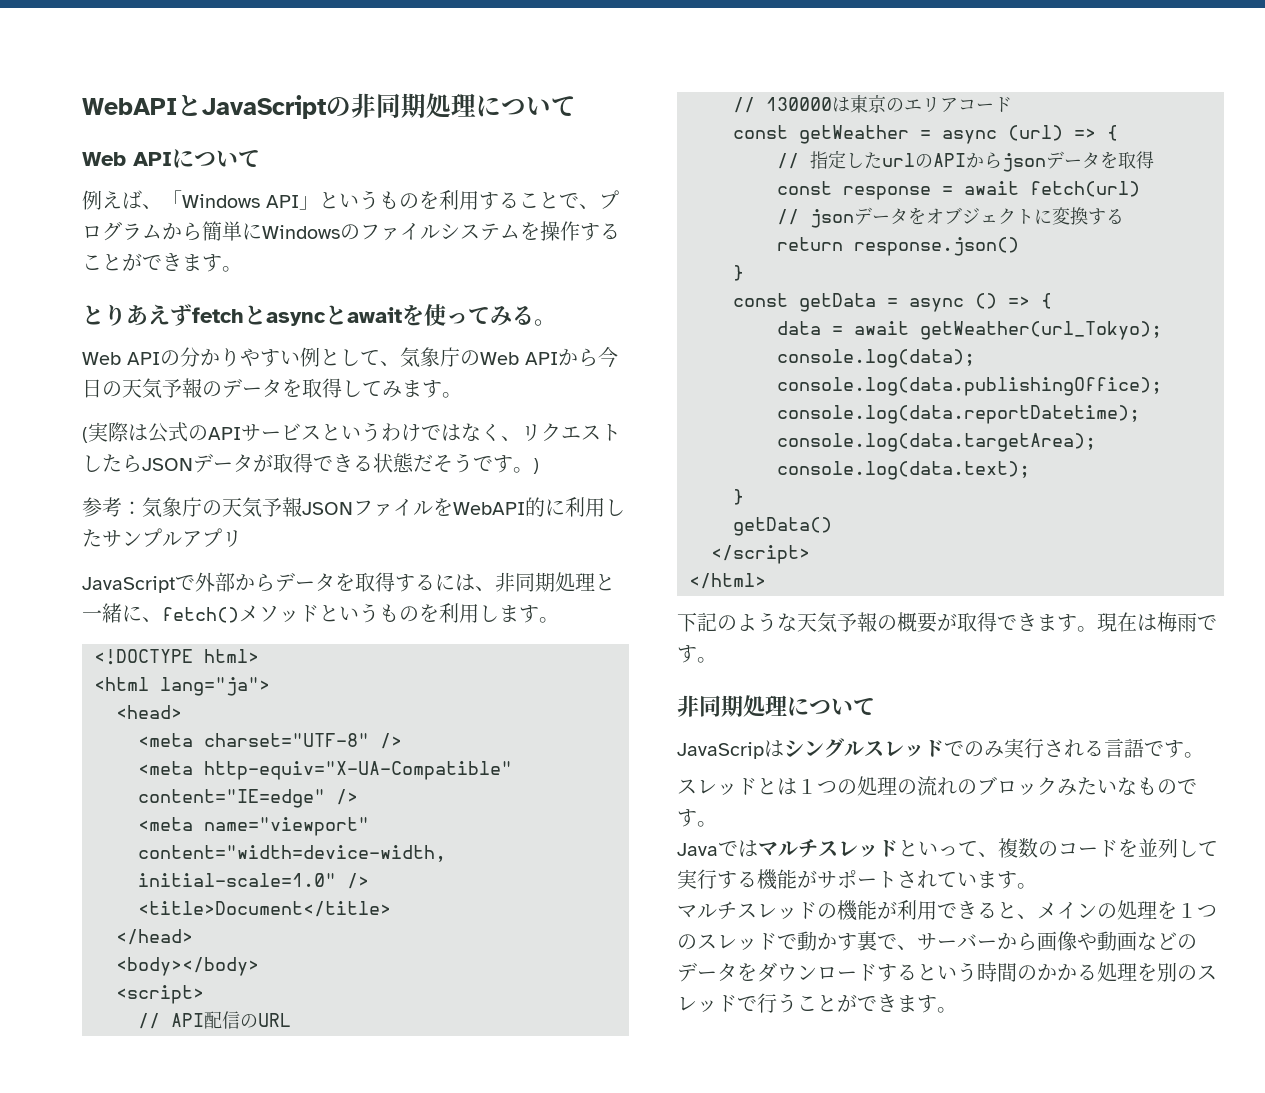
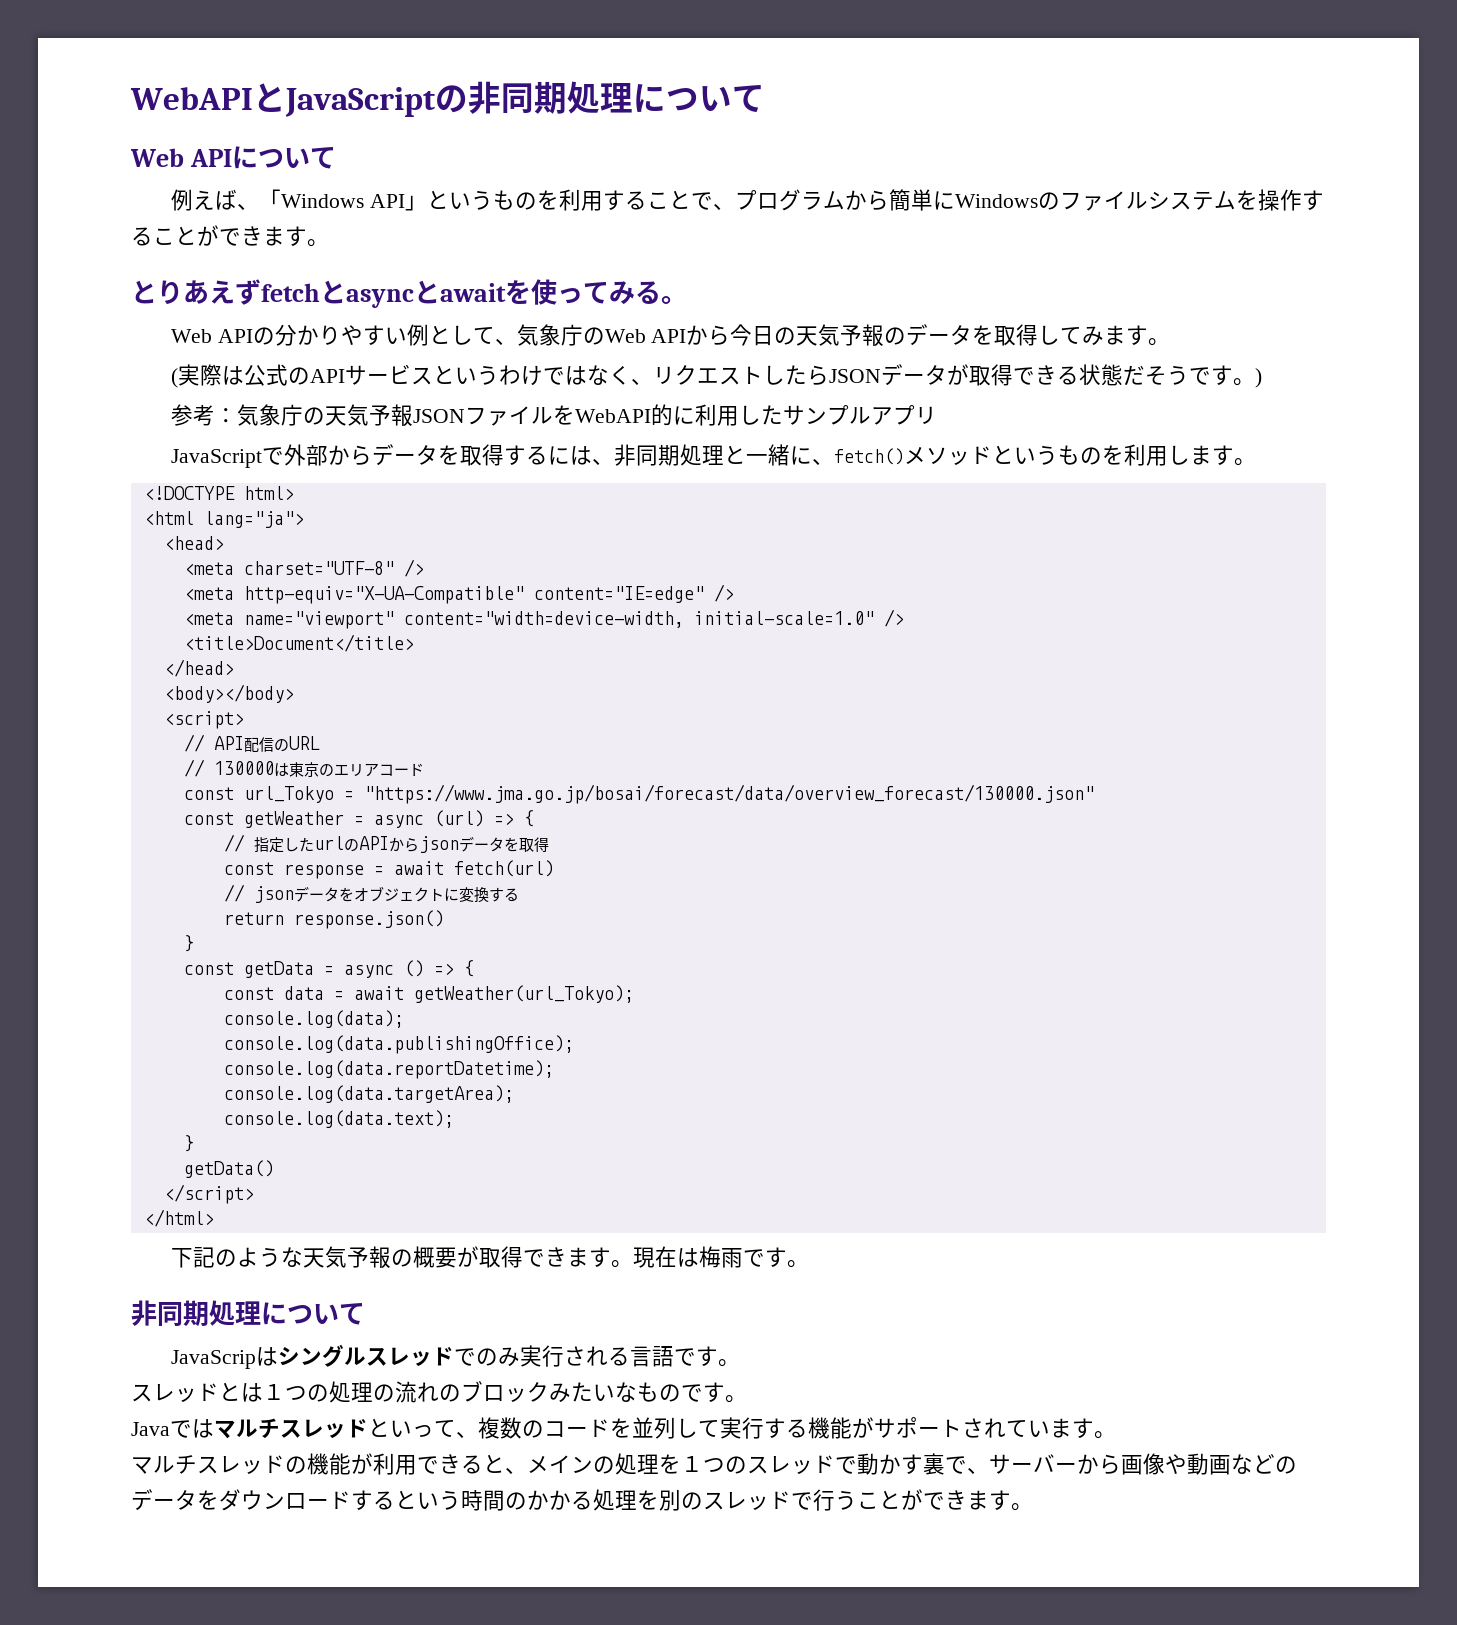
+ const url_Tokyo = "https://www.jma.go.jp/bosai/forecast/data/overview_forecast/130000.json"
- data = await getWeather(url_Tokyo);
+ const data = await getWeather(url_Tokyo);

